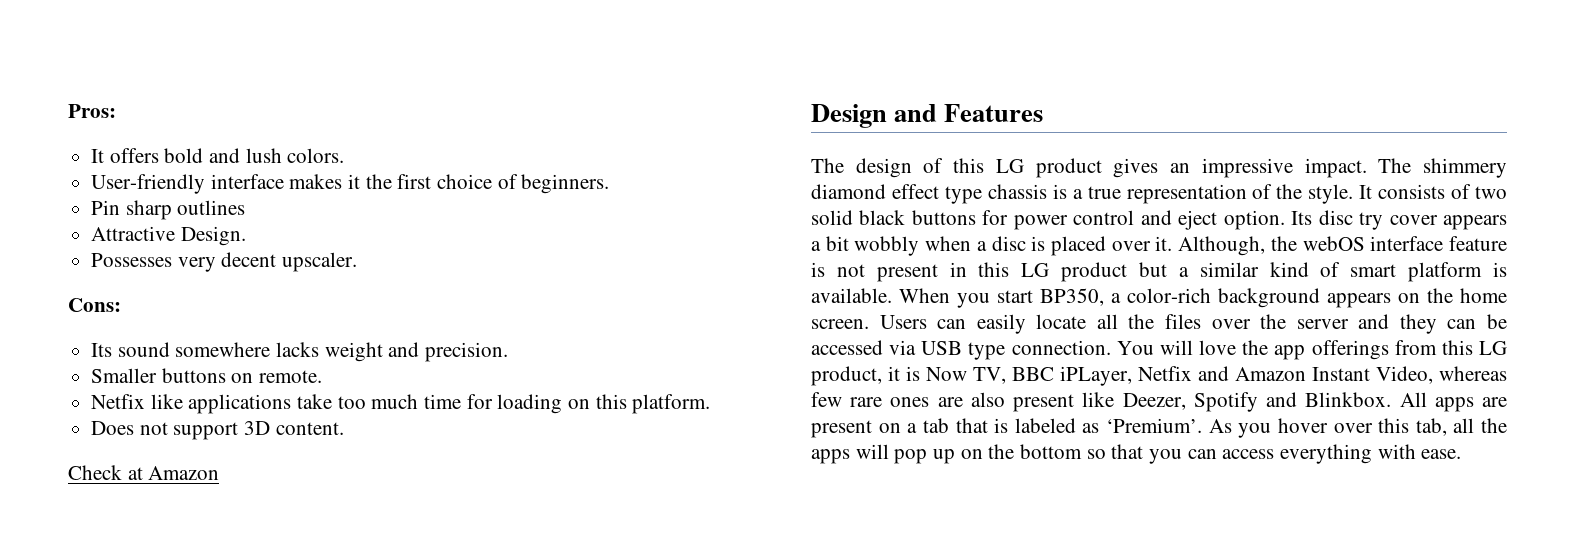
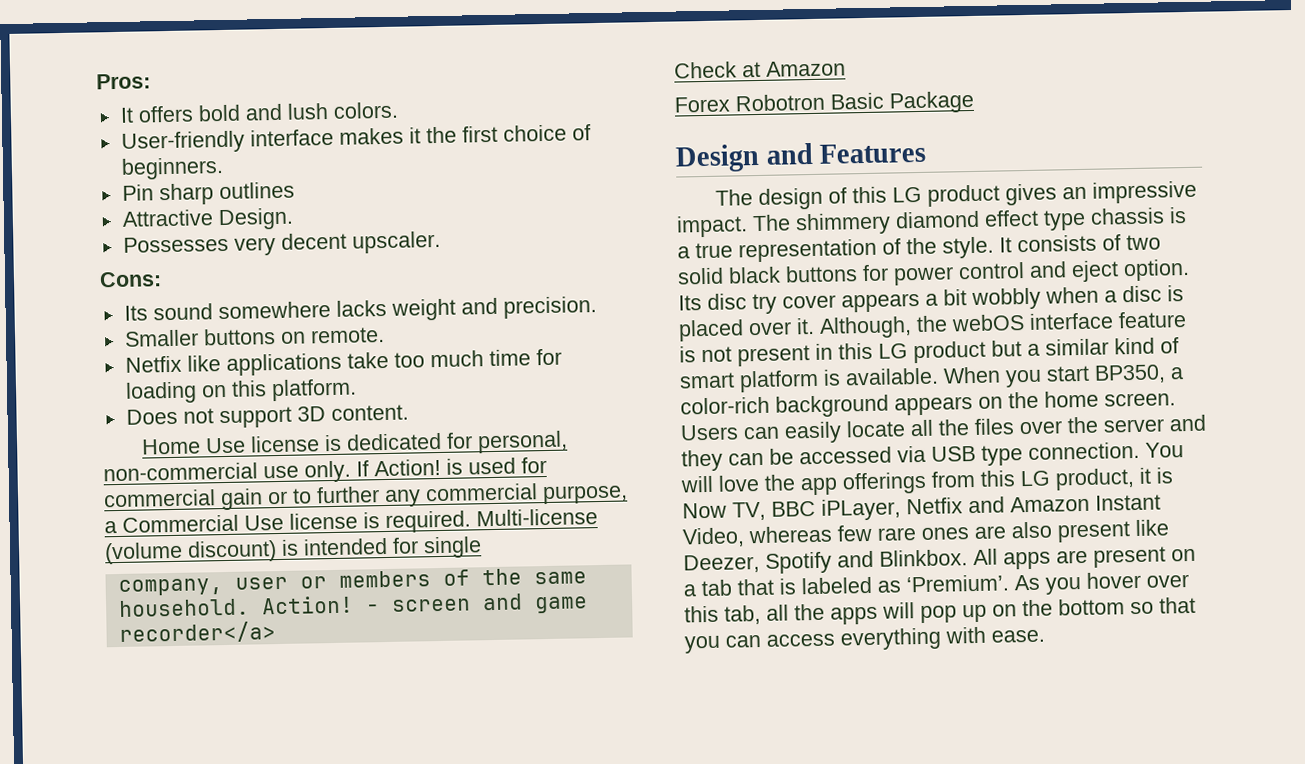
+ Home Use license is dedicated for personal, non-commercial use only. If Action! is used for commercial gain or to further any commercial purpose, a Commercial Use license is required. Multi-license (volume discount) is intended for single
+ company, user or members of the same household. Action! - screen and game recorder</a>
+ Forex Robotron Basic Package

